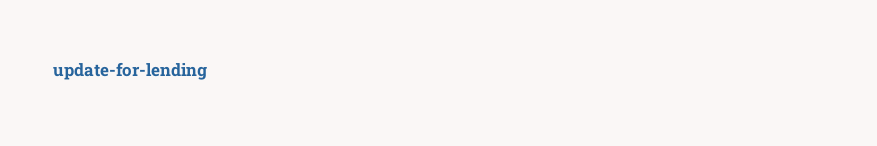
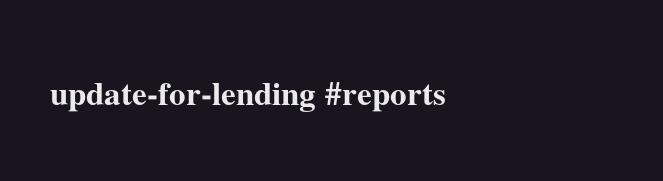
- update-for-lending
+ update-for-lending #reports

